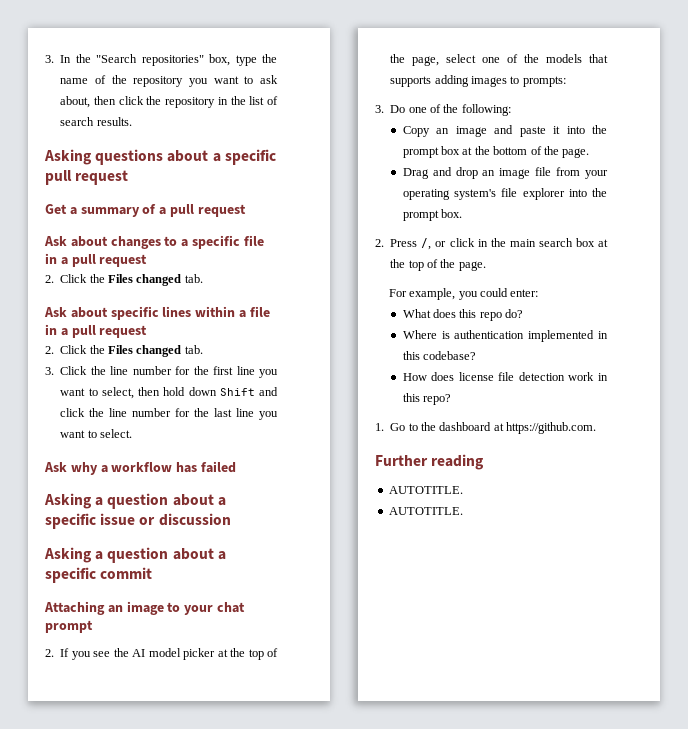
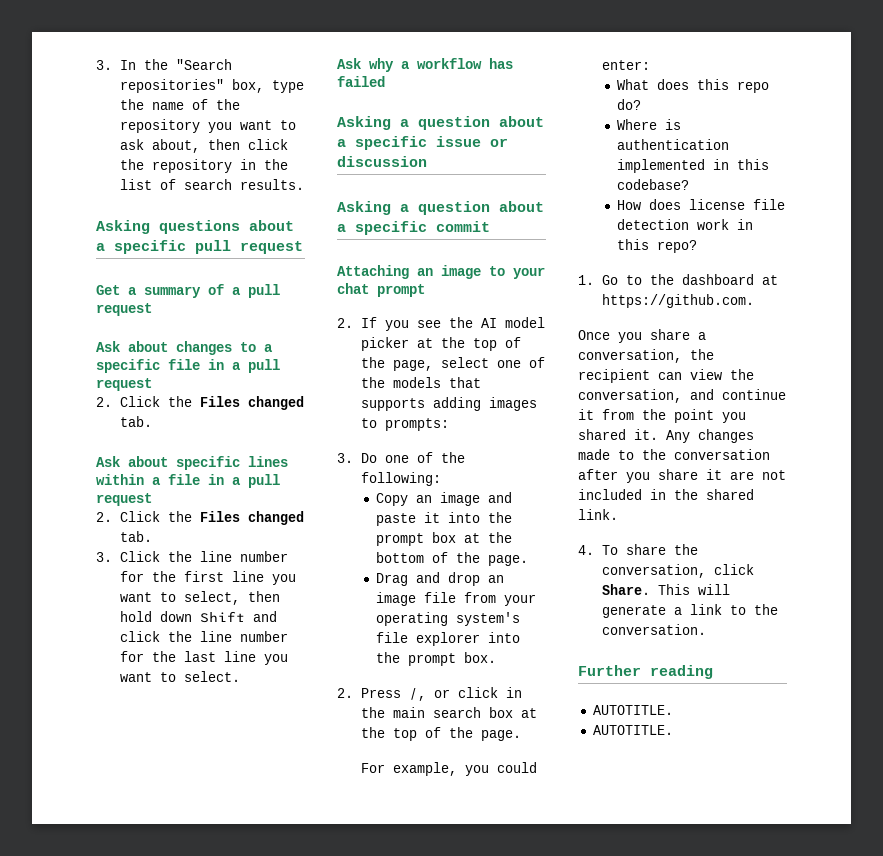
+ Once you share a conversation, the recipient can view the conversation, and continue it from the point you shared it. Any changes made to the conversation after you share it are not included in the shared link.
+ 4. To share the conversation, click Share. This will generate a link to the conversation.

